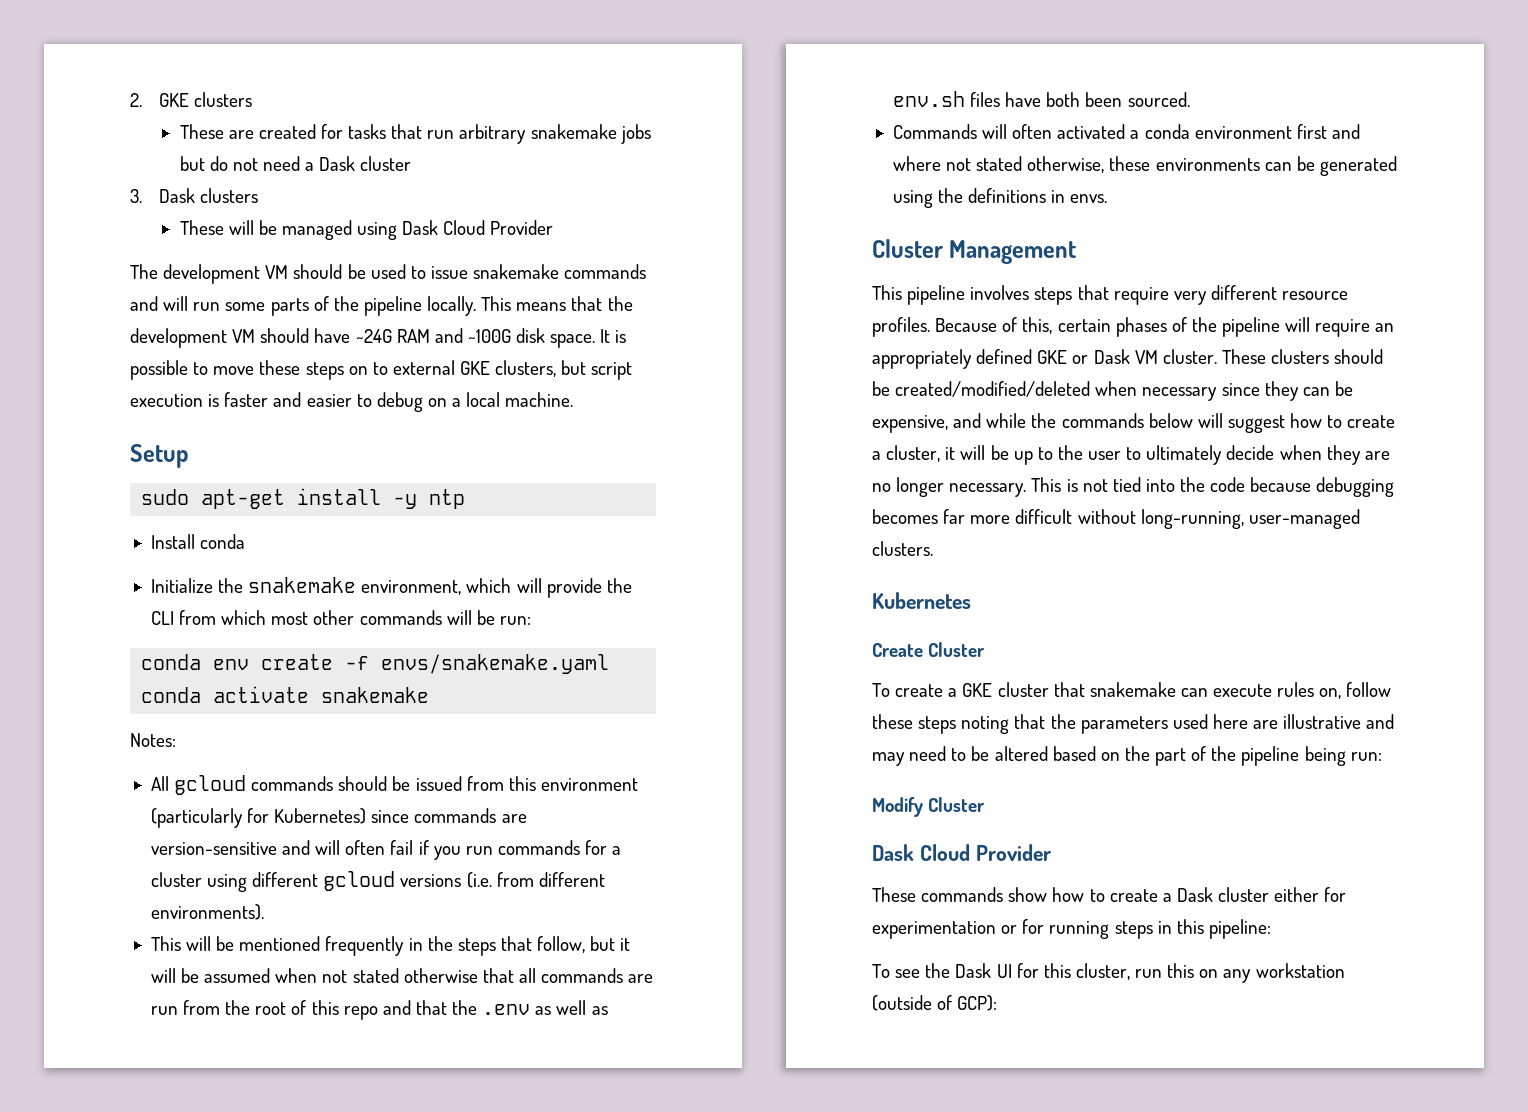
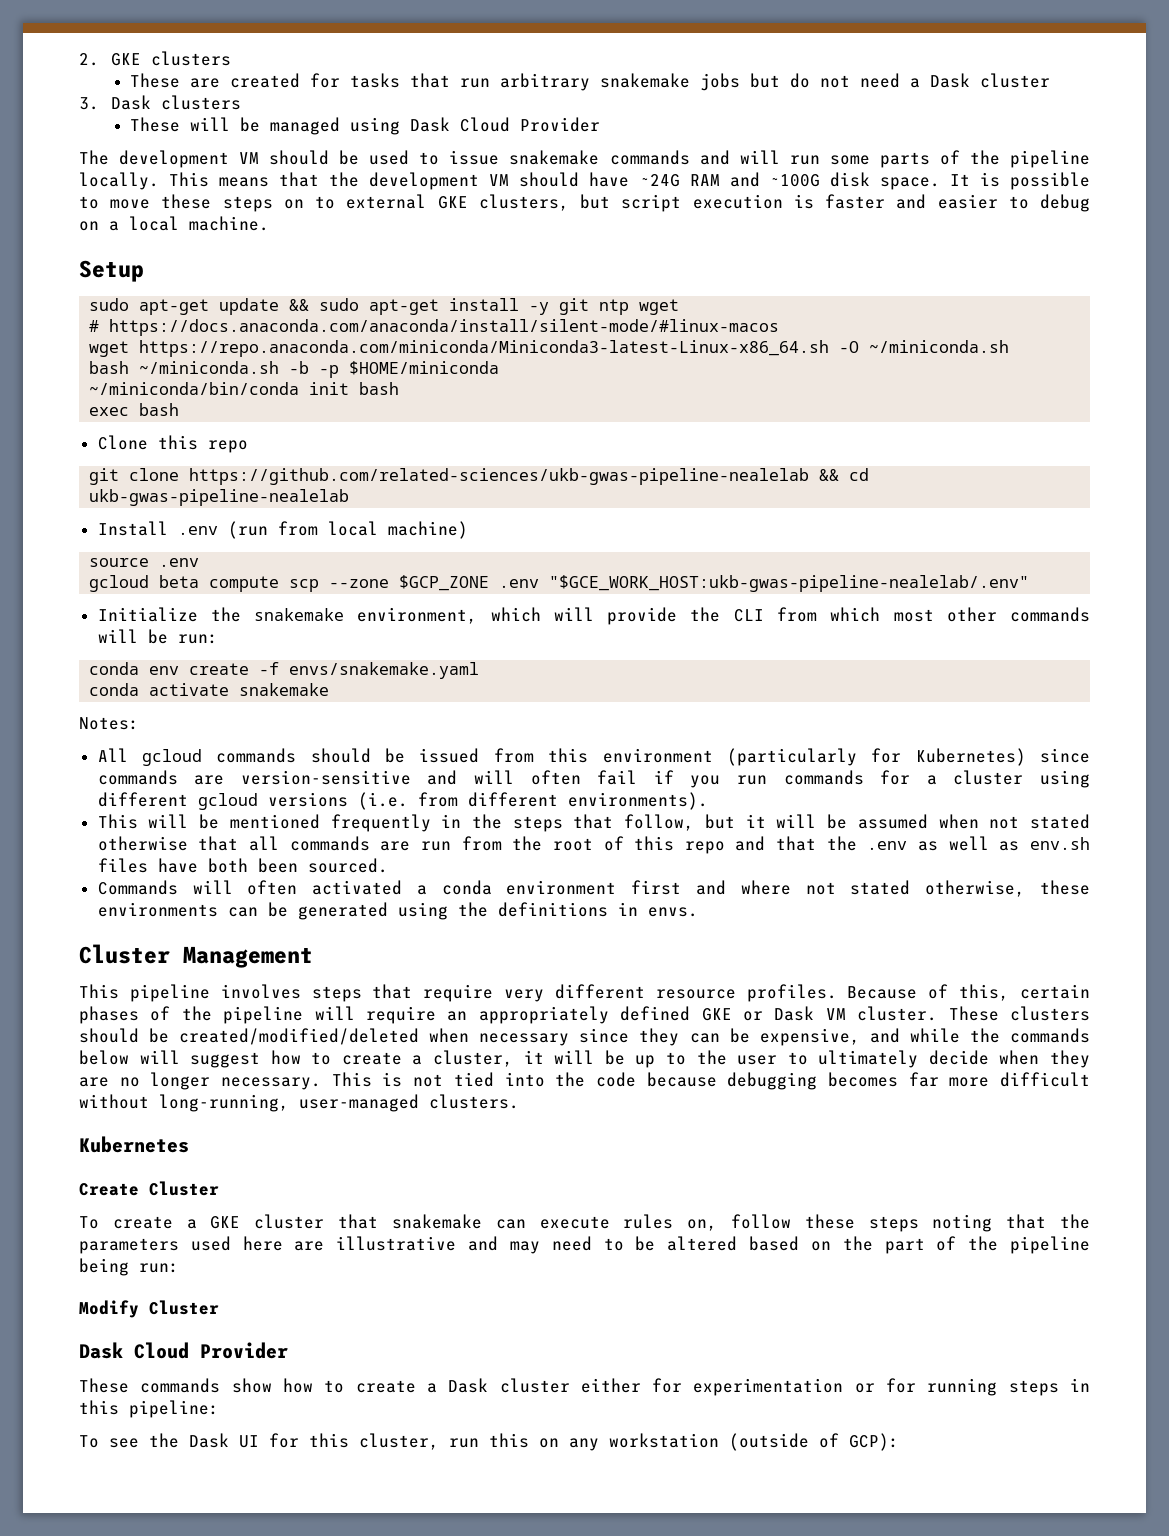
- sudo apt-get install -y ntp
- Install conda
+ sudo apt-get update && sudo apt-get install -y git ntp wget
+ # https://docs.anaconda.com/anaconda/install/silent-mode/#linux-macos
+ wget https://repo.anaconda.com/miniconda/Miniconda3-latest-Linux-x86_64.sh -O ~/miniconda.sh
+ bash ~/miniconda.sh -b -p $HOME/miniconda
+ ~/miniconda/bin/conda init bash
+ exec bash
+ Clone this repo
+ git clone https://github.com/related-sciences/ukb-gwas-pipeline-nealelab && cd ukb-gwas-pipeline-nealelab
+ Install .env (run from local machine)
+ source .env
+ gcloud beta compute scp --zone $GCP_ZONE .env "$GCE_WORK_HOST:ukb-gwas-pipeline-nealelab/.env"

